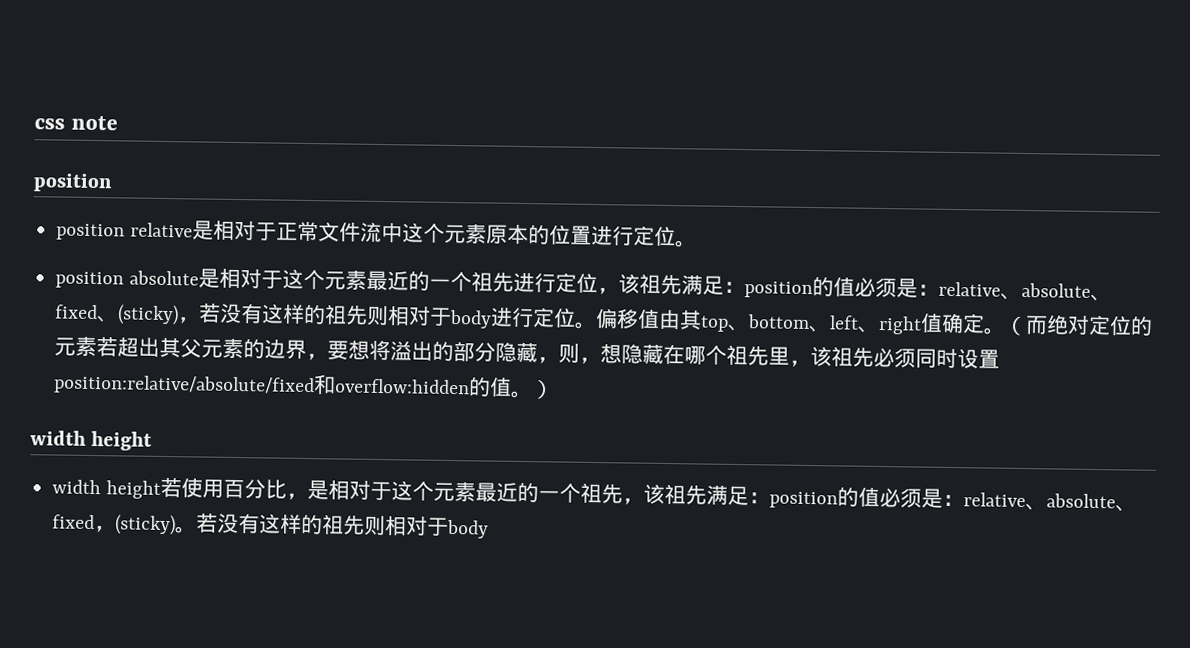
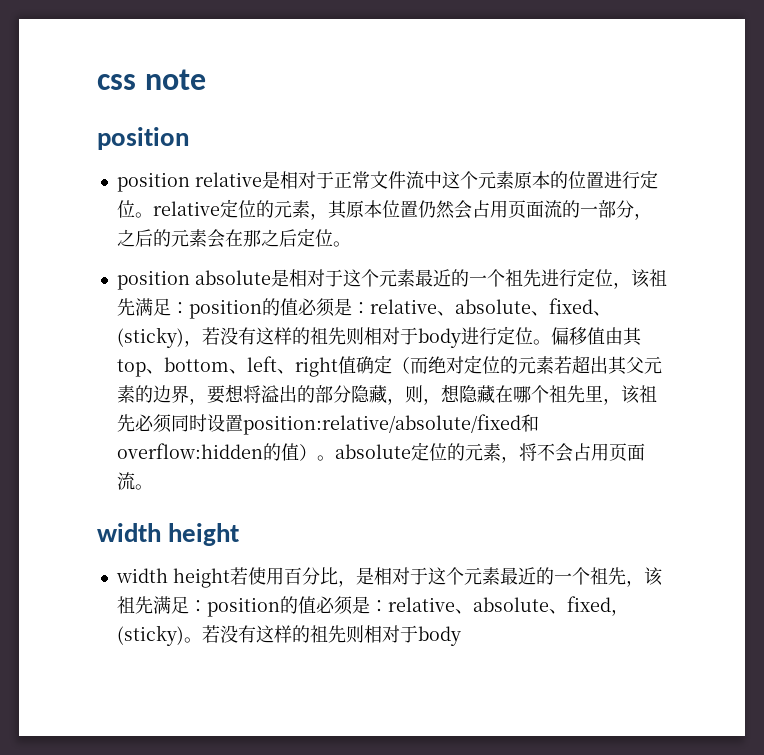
- position relative是相对于正常文件流中这个元素原本的位置进行定位。
+ position relative是相对于正常文件流中这个元素原本的位置进行定位。relative定位的元素，其原本位置仍然会占用页面流的一部分，之后的元素会在那之后定位。
- 偏移值由其top、bottom、left、right值确定。（而绝对定位的元素若超出其父元素的边界，要想将溢出的部分隐藏，则，想隐藏在哪个祖先里，该祖先必须同时设置position:relative/absolute/fixed和overflow:hidden的值。）
+ 偏移值由其top、bottom、left、right值确定（而绝对定位的元素若超出其父元素的边界，要想将溢出的部分隐藏，则，想隐藏在哪个祖先里，该祖先必须同时设置position:relative/absolute/fixed和overflow:hidden的值）。absolute定位的元素，将不会占用页面流。

